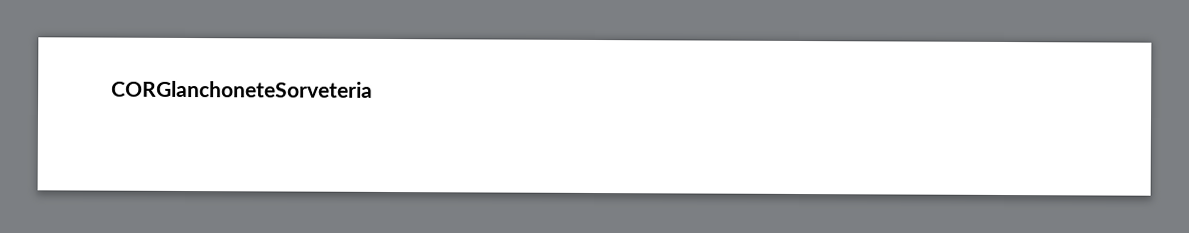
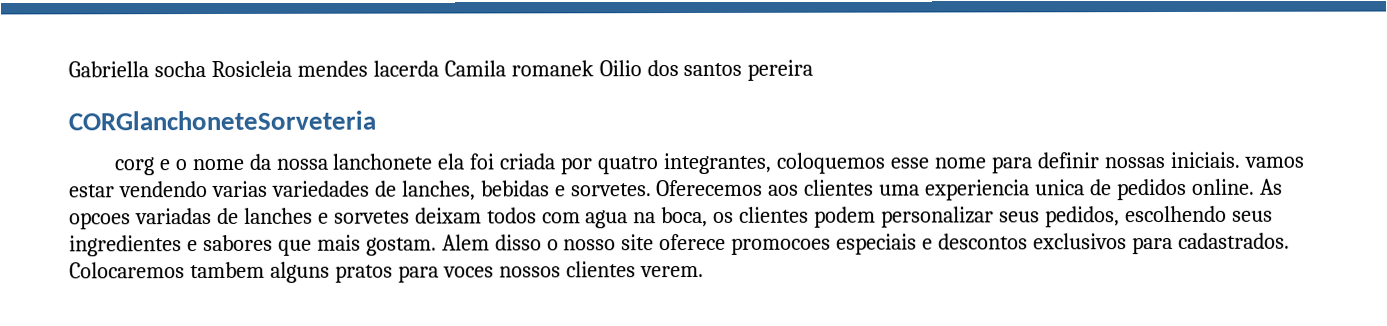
+ Gabriella socha Rosicleia mendes lacerda Camila romanek Oilio dos santos pereira
  CORGlanchoneteSorveteria
+ corg e o nome da nossa lanchonete ela foi criada por quatro integrantes, coloquemos esse nome para definir nossas iniciais. vamos estar vendendo varias variedades de lanches, bebidas e sorvetes. Oferecemos aos clientes uma experiencia unica de pedidos online. As opcoes variadas de lanches e sorvetes deixam todos com agua na boca, os clientes podem personalizar seus pedidos, escolhendo seus ingredientes e sabores que mais gostam. Alem disso o nosso site oferece promocoes especiais e descontos exclusivos para cadastrados. Colocaremos tambem alguns pratos para voces nossos clientes verem.

